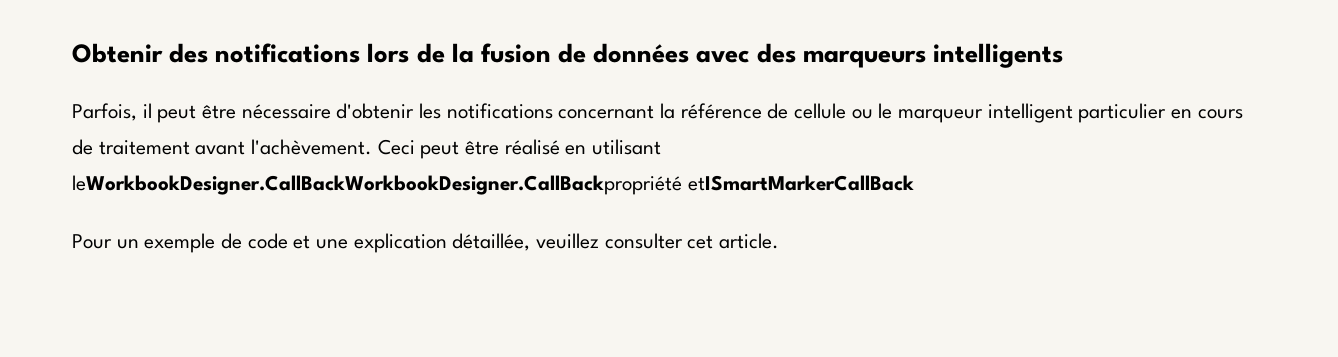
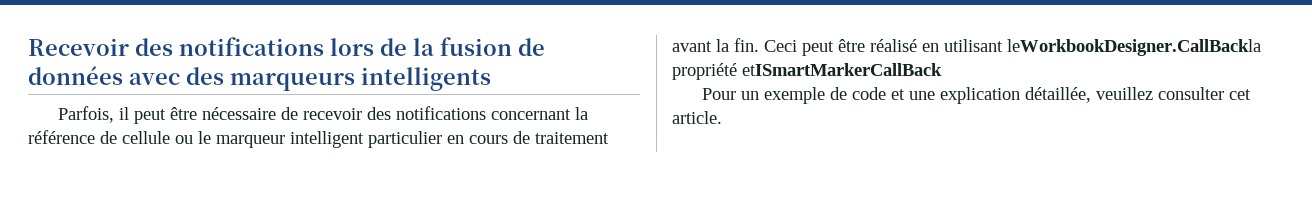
- Obtenir des notifications lors de la fusion de données avec des marqueurs intelligents
+ Recevoir des notifications lors de la fusion de données avec des marqueurs intelligents
- Parfois, il peut être nécessaire d'obtenir les notifications concernant la référence de cellule ou le marqueur intelligent particulier en cours de traitement avant l'achèvement.
+ Parfois, il peut être nécessaire de recevoir des notifications concernant la référence de cellule ou le marqueur intelligent particulier en cours de traitement avant la fin.
- Ceci peut être réalisé en utilisant leWorkbookDesigner.CallBackWorkbookDesigner.CallBackpropriété etISmartMarkerCallBack
+ Ceci peut être réalisé en utilisant leWorkbookDesigner.CallBackla propriété etISmartMarkerCallBack

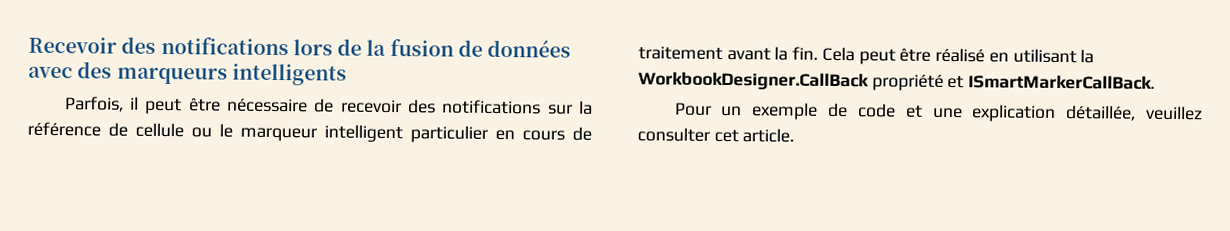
- Parfois, il peut être nécessaire de recevoir des notifications concernant la référence de cellule ou le marqueur intelligent particulier en cours de traitement avant la fin.
+ Parfois, il peut être nécessaire de recevoir des notifications sur la référence de cellule ou le marqueur intelligent particulier en cours de traitement avant la fin.
- Ceci peut être réalisé en utilisant leWorkbookDesigner.CallBackla propriété etISmartMarkerCallBack
+ Cela peut être réalisé en utilisant la WorkbookDesigner.CallBack propriété et ISmartMarkerCallBack.

